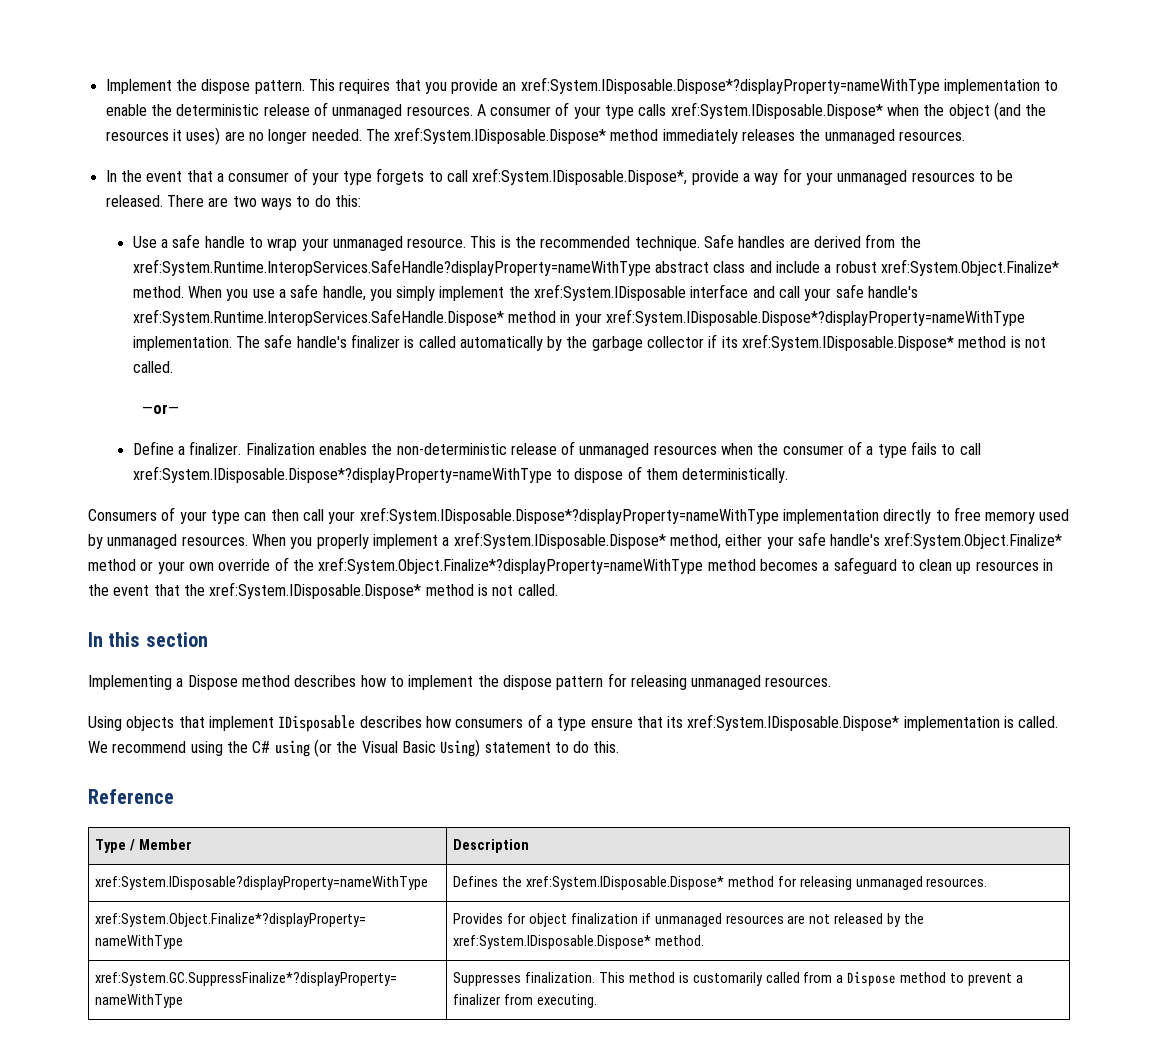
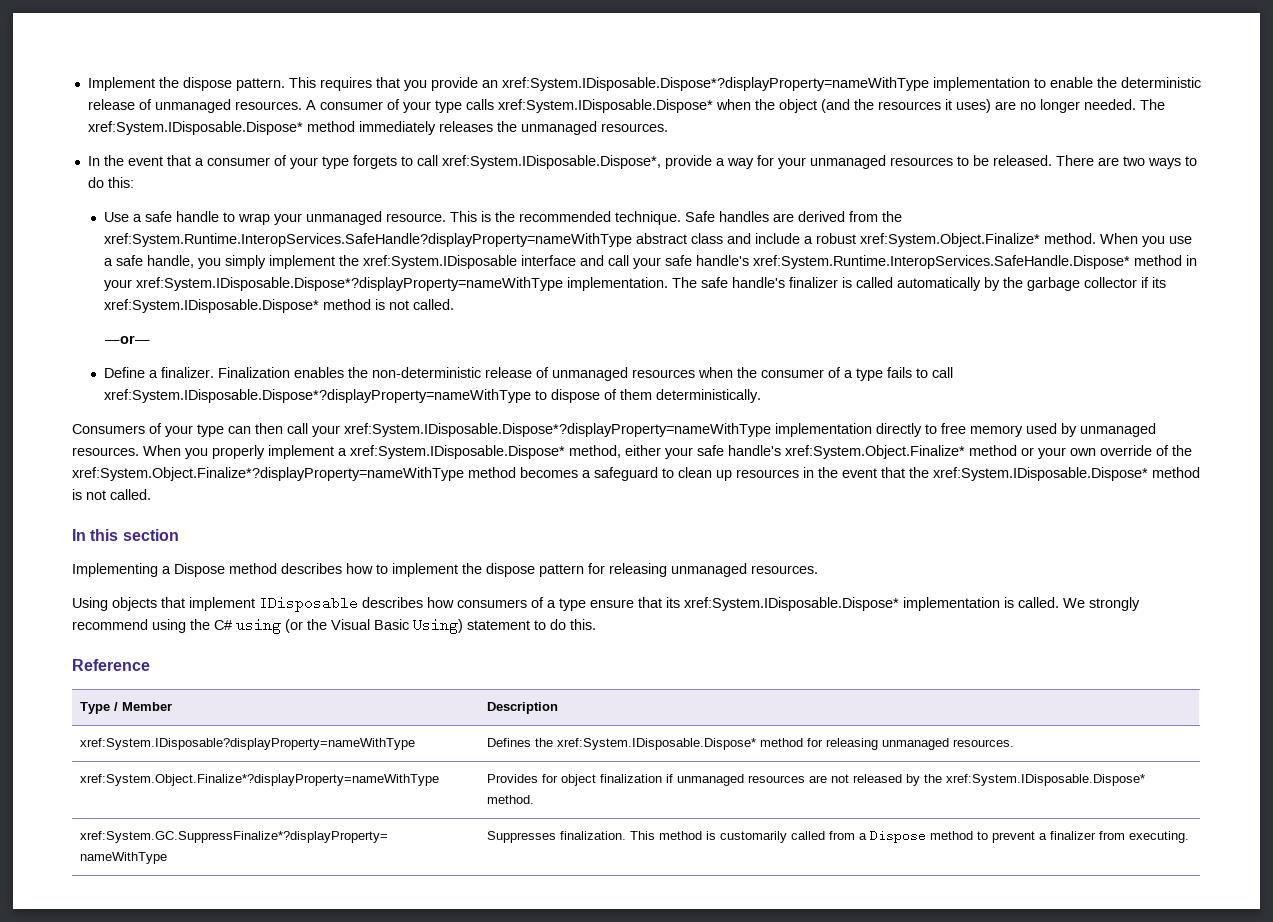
- We recommend using the C# using (or the Visual Basic Using) statement to do this.
+ We strongly recommend using the C# using (or the Visual Basic Using) statement to do this.

